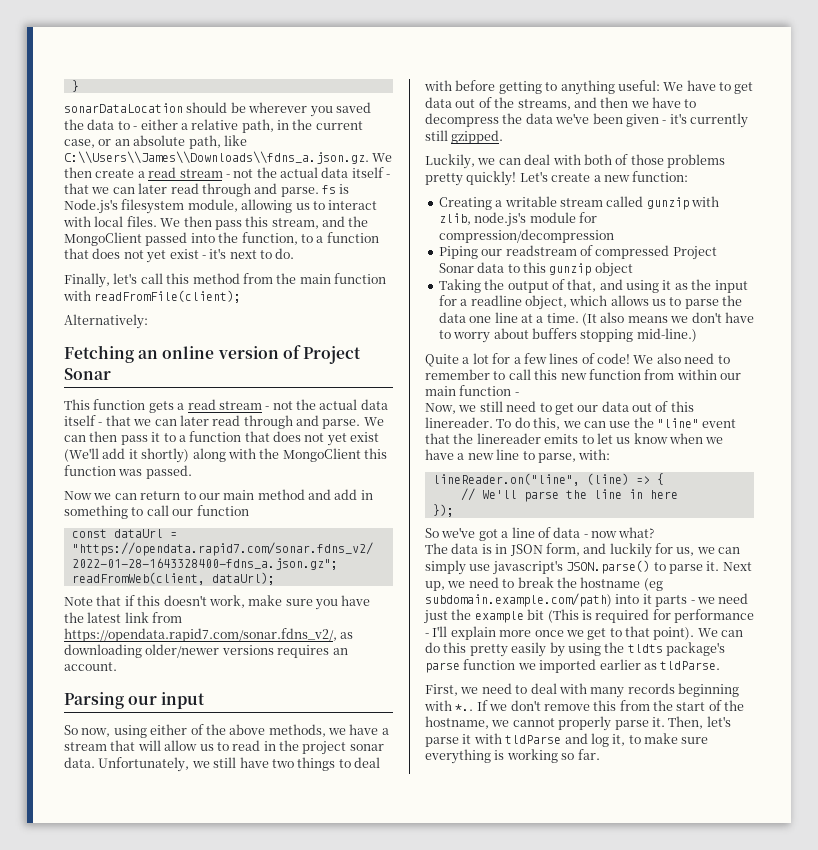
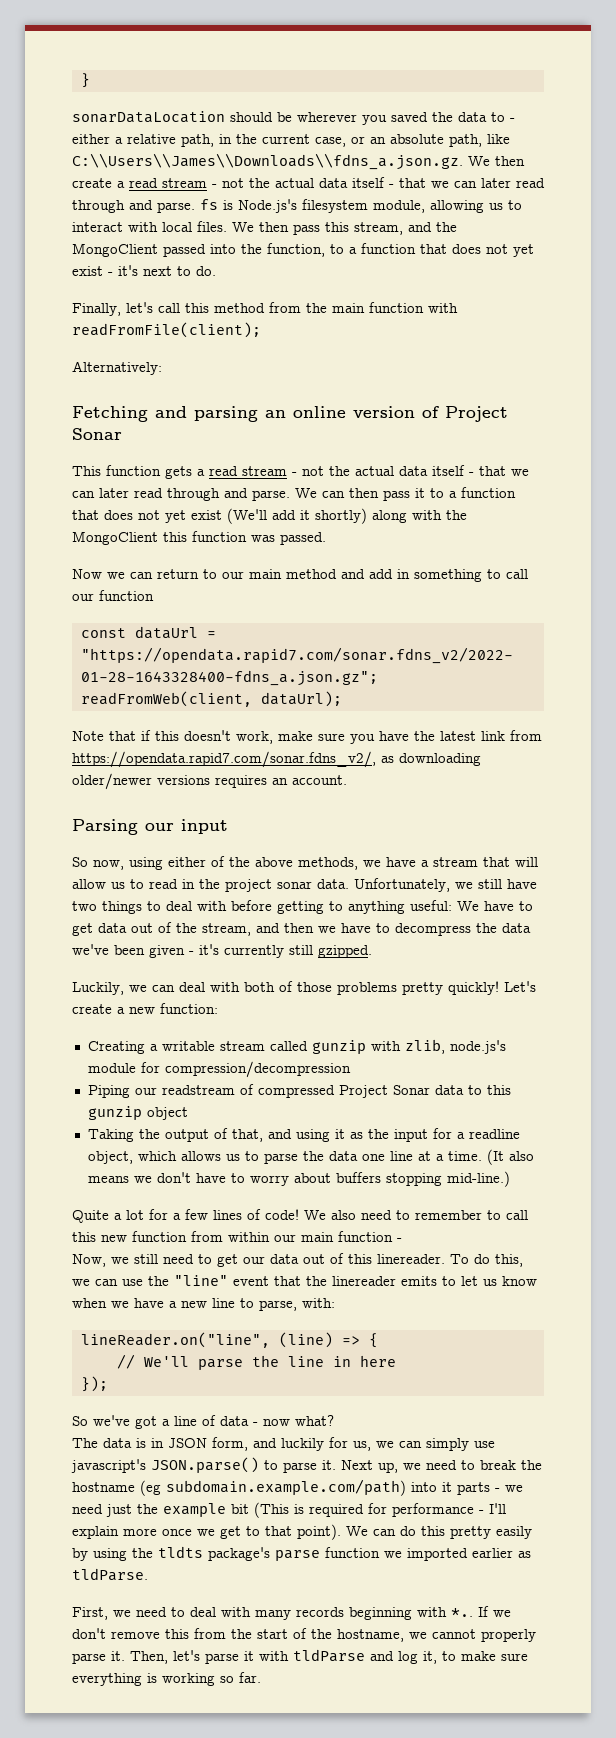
- Fetching an online version of Project Sonar
+ Fetching and parsing an online version of Project Sonar
- Unfortunately, we still have two things to deal with before getting to anything useful: We have to get data out of the streams, and then we have to decompress the data we've been given - it's currently still gzipped.
+ Unfortunately, we still have two things to deal with before getting to anything useful: We have to get data out of the stream, and then we have to decompress the data we've been given - it's currently still gzipped.

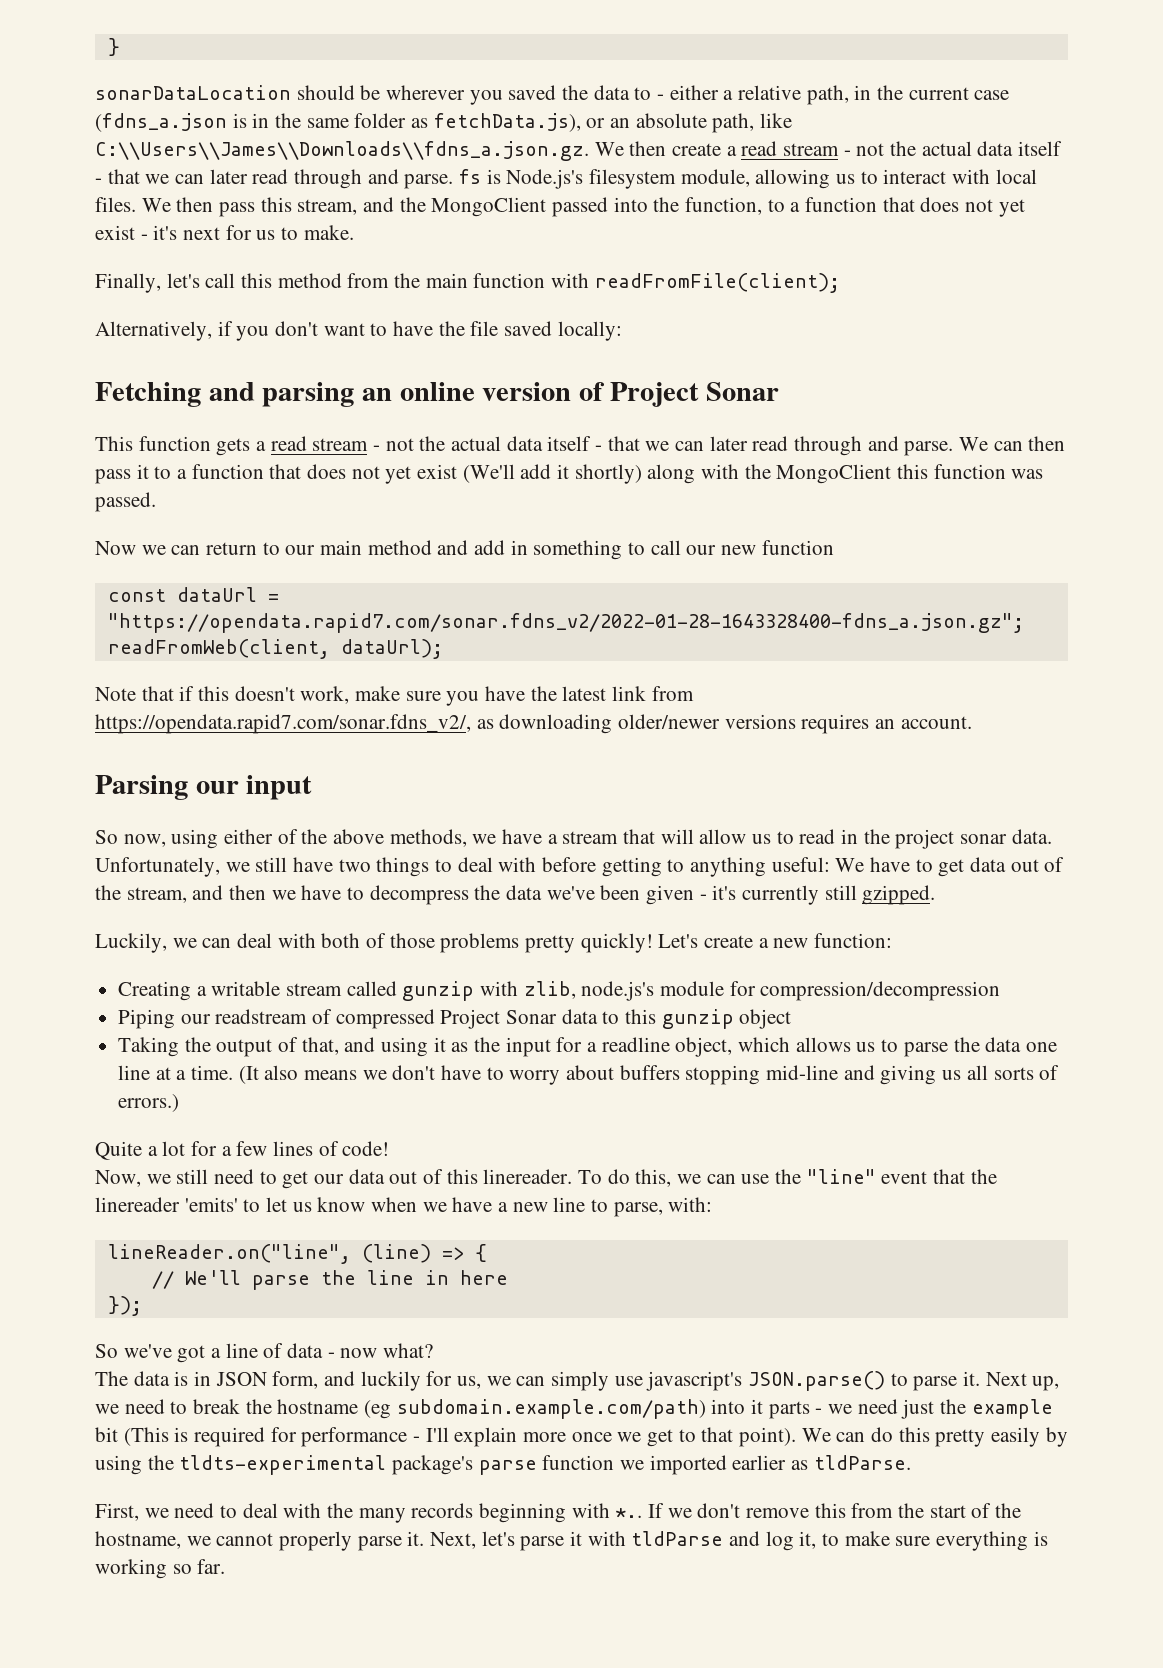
- sonarDataLocation should be wherever you saved the data to - either a relative path, in the current case, or an absolute path, like C:\\Users\\James\\Downloads\\fdns_a.json.gz. We then create a read stream - not the actual data itself - that we can later read through and parse. fs is Node.js's filesystem module, allowing us to interact with local files.
+ sonarDataLocation should be wherever you saved the data to - either a relative path, in the current case (fdns_a.json is in the same folder as fetchData.js), or an absolute path, like C:\\Users\\James\\Downloads\\fdns_a.json.gz. We then create a read stream - not the actual data itself - that we can later read through and parse. fs is Node.js's filesystem module, allowing us to interact with local files.
- We then pass this stream, and the MongoClient passed into the function, to a function that does not yet exist - it's next to do.
+ We then pass this stream, and the MongoClient passed into the function, to a function that does not yet exist - it's next for us to make.
- Alternatively:
+ Alternatively, if you don't want to have the file saved locally:
- Now we can return to our main method and add in something to call our function
+ Now we can return to our main method and add in something to call our new function
- (It also means we don't have to worry about buffers stopping mid-line.)
+ (It also means we don't have to worry about buffers stopping mid-line and giving us all sorts of errors.)
- We also need to remember to call this new function from within our main function -
- To do this, we can use the "line" event that the linereader emits to let us know when we have a new line to parse, with:
+ To do this, we can use the "line" event that the linereader 'emits' to let us know when we have a new line to parse, with:
- We can do this pretty easily by using the tldts package's parse function we imported earlier as tldParse.
+ We can do this pretty easily by using the tldts-experimental package's parse function we imported earlier as tldParse.
- First, we need to deal with many records beginning with *..
+ First, we need to deal with the many records beginning with *..
- Then, let's parse it with tldParse and log it, to make sure everything is working so far.
+ Next, let's parse it with tldParse and log it, to make sure everything is working so far.

